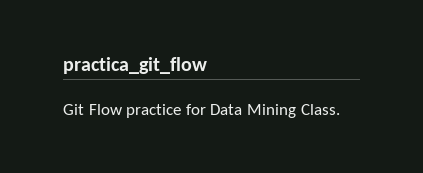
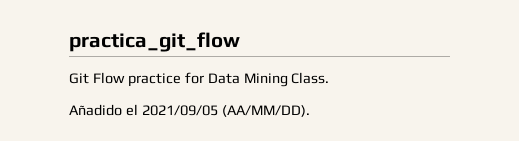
+ Añadido el 2021/09/05 (AA/MM/DD).

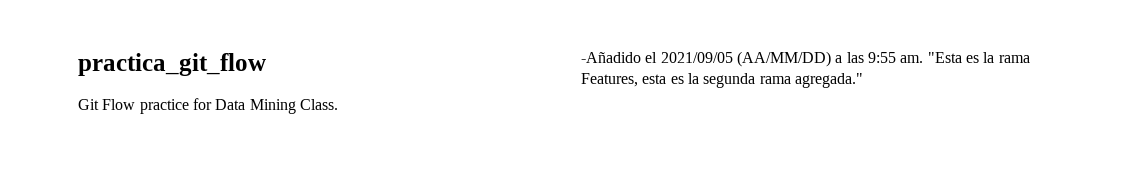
- Añadido el 2021/09/05 (AA/MM/DD).
+ -Añadido el 2021/09/05 (AA/MM/DD) a las 9:55 am. "Esta es la rama Features, esta es la segunda rama agregada."

